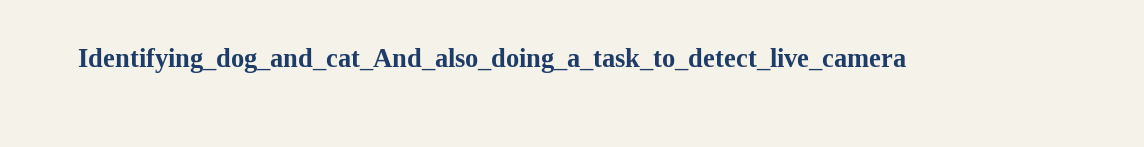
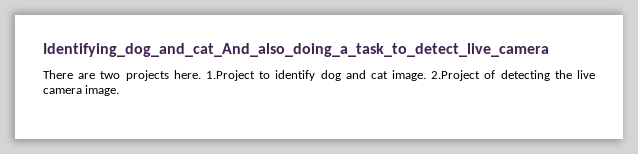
+ There are two projects here. 1.Project to identify dog and cat image. 2.Project of detecting the live camera image.

